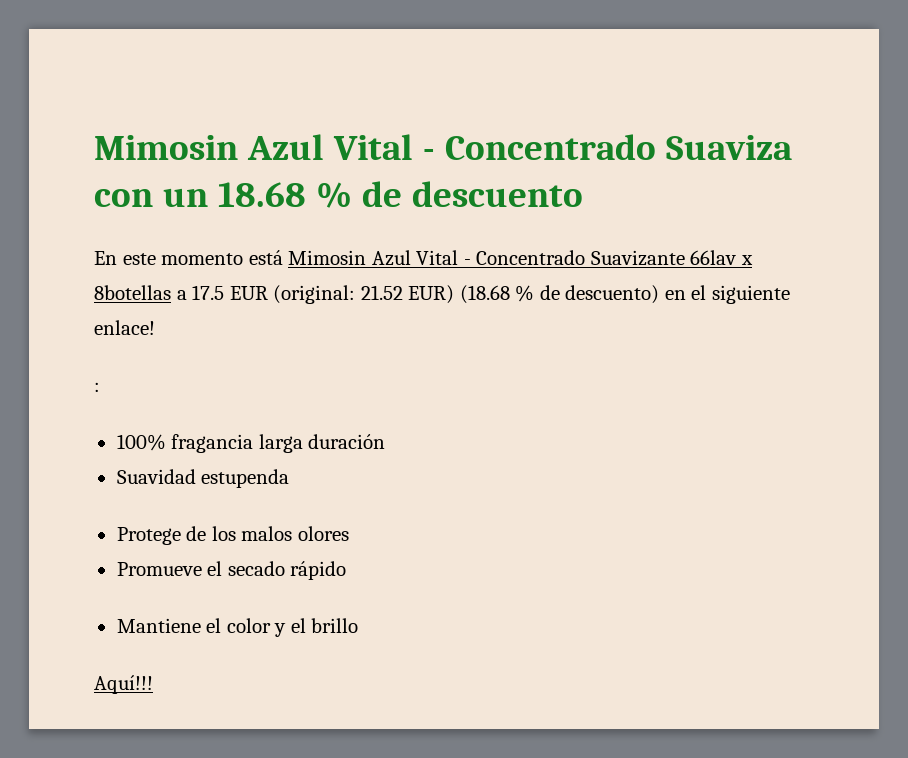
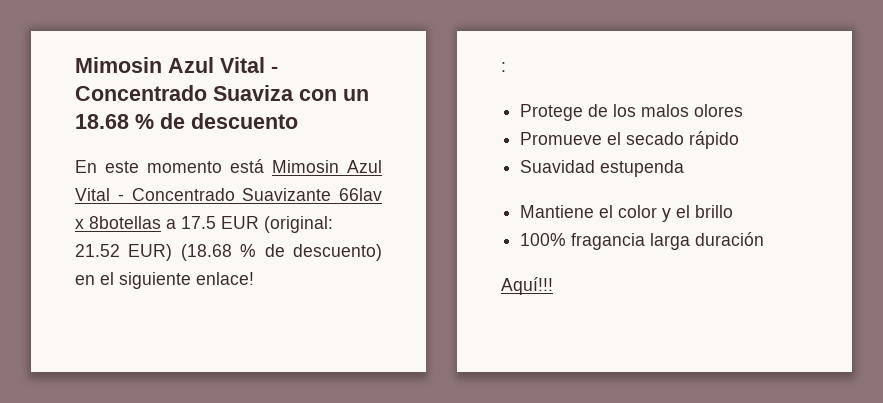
- 100% fragancia larga duración
- Suavidad estupenda
+ Suavidad estupenda
+ 100% fragancia larga duración

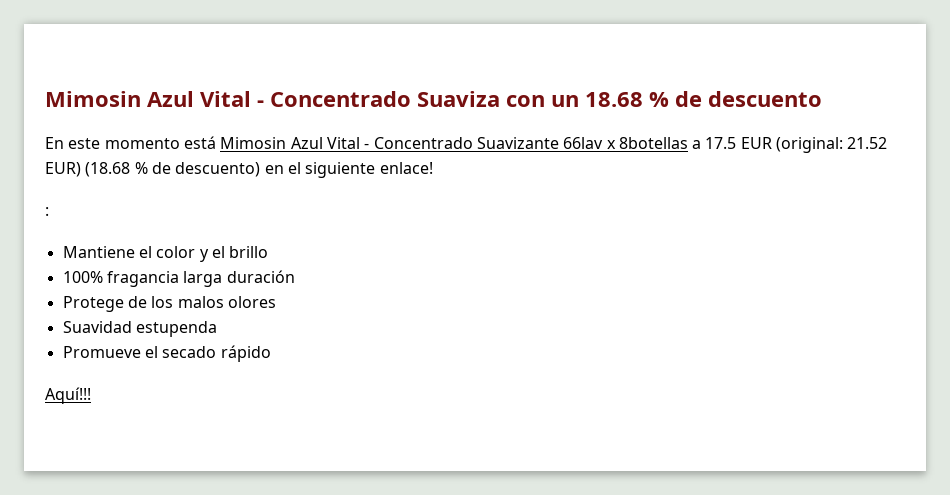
- Protege de los malos olores
- Promueve el secado rápido
- Suavidad estupenda
+ Protege de los malos olores
+ Suavidad estupenda
+ Promueve el secado rápido

